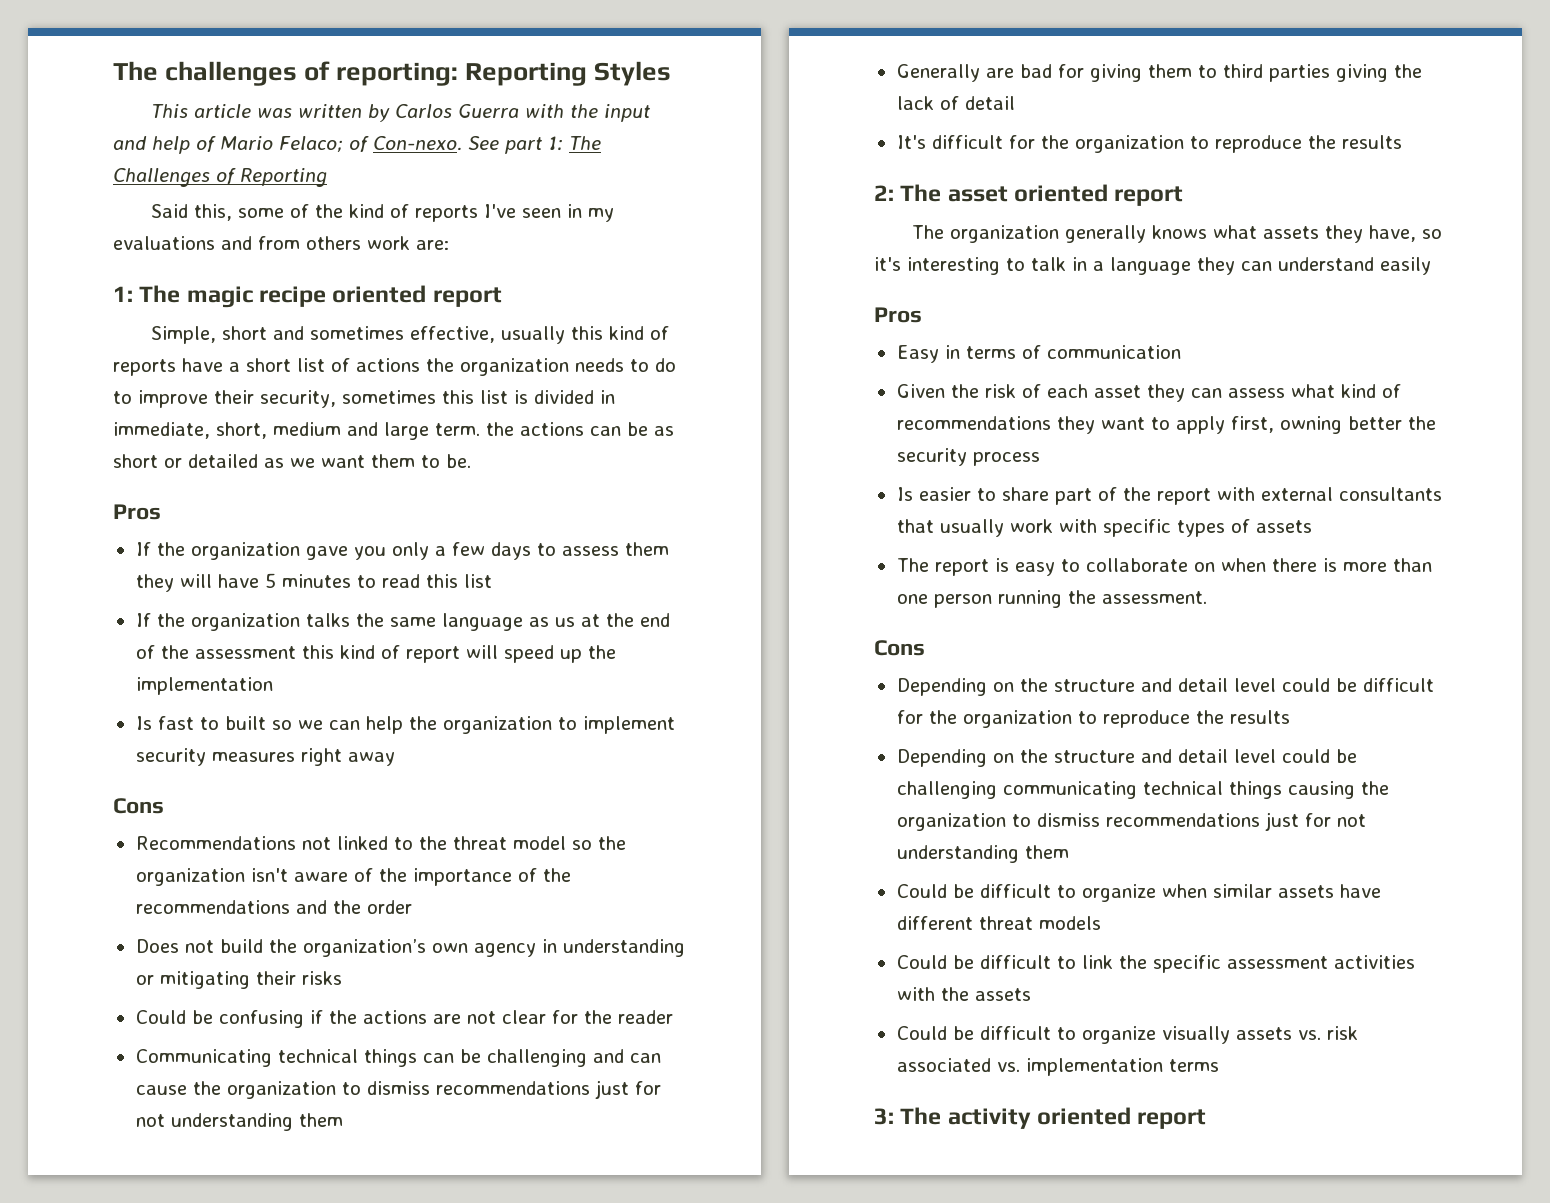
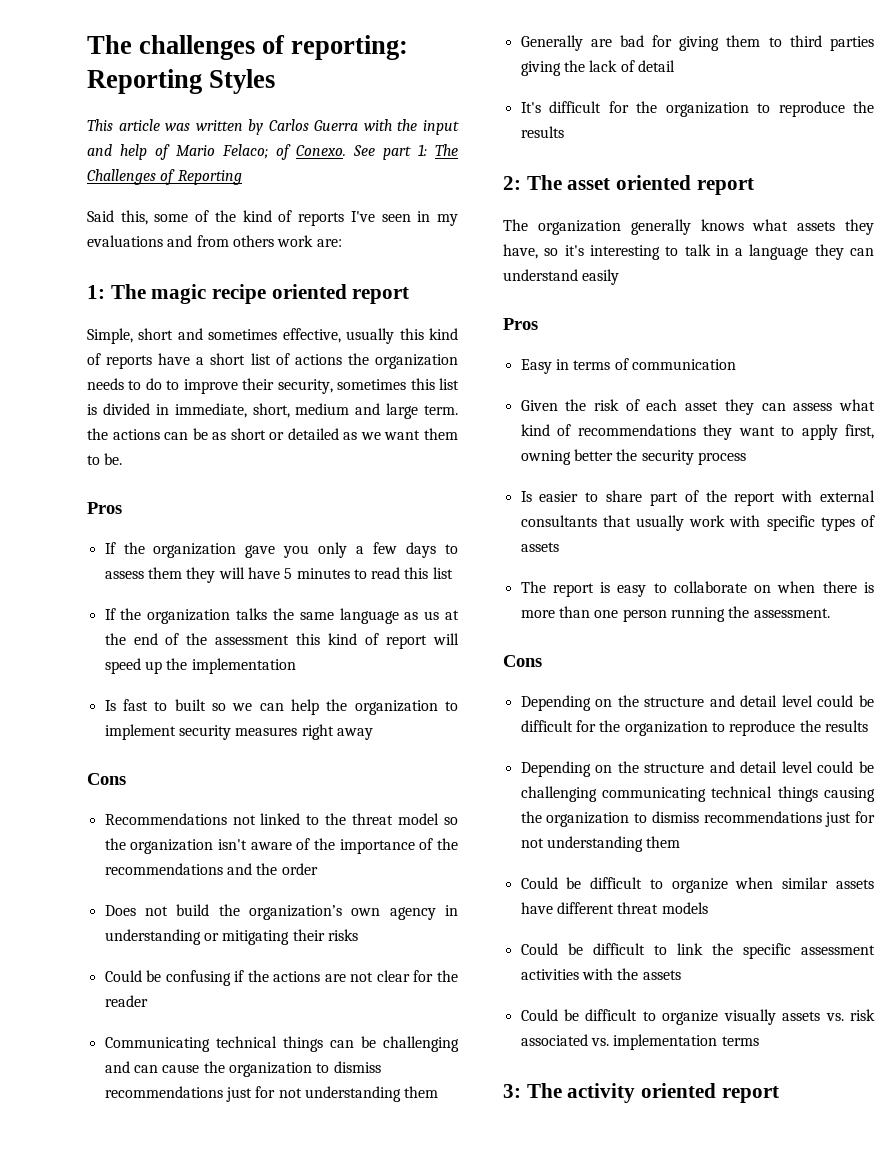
- This article was written by Carlos Guerra with the input and help of Mario Felaco; of Con-nexo.
+ This article was written by Carlos Guerra with the input and help of Mario Felaco; of Conexo.

